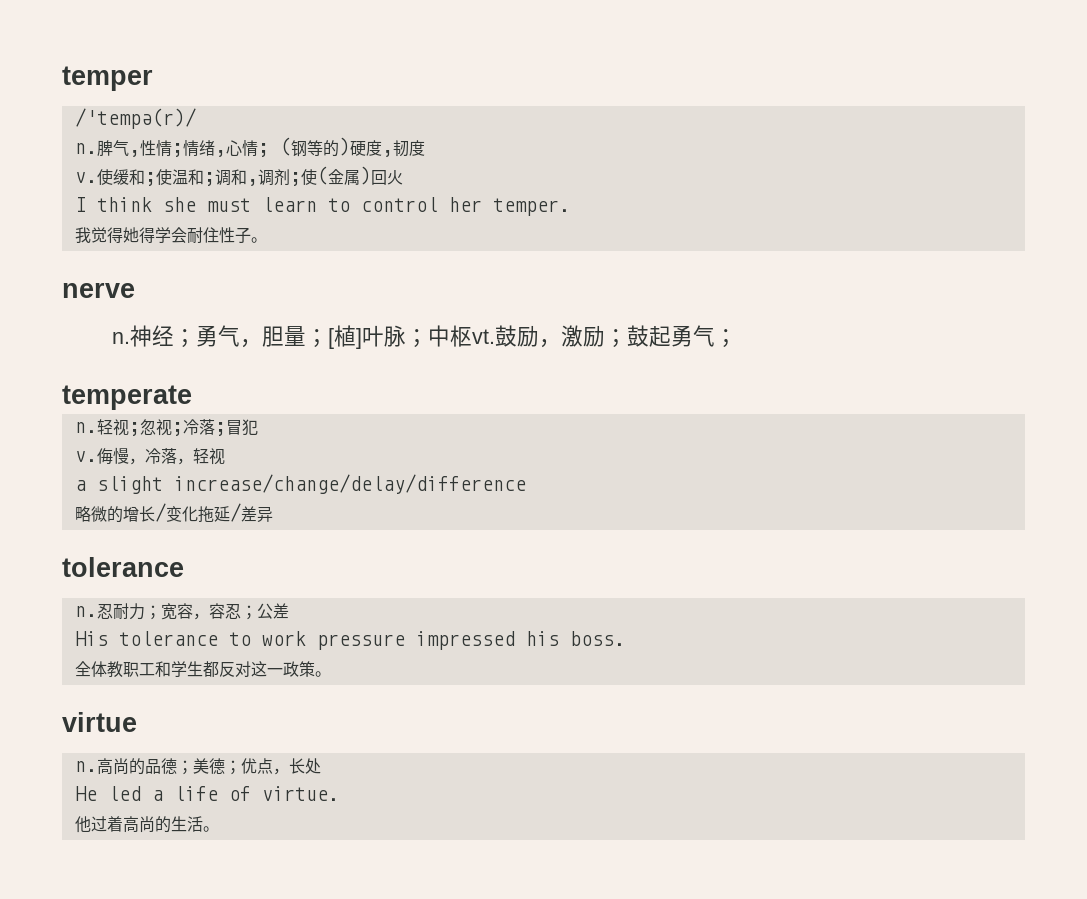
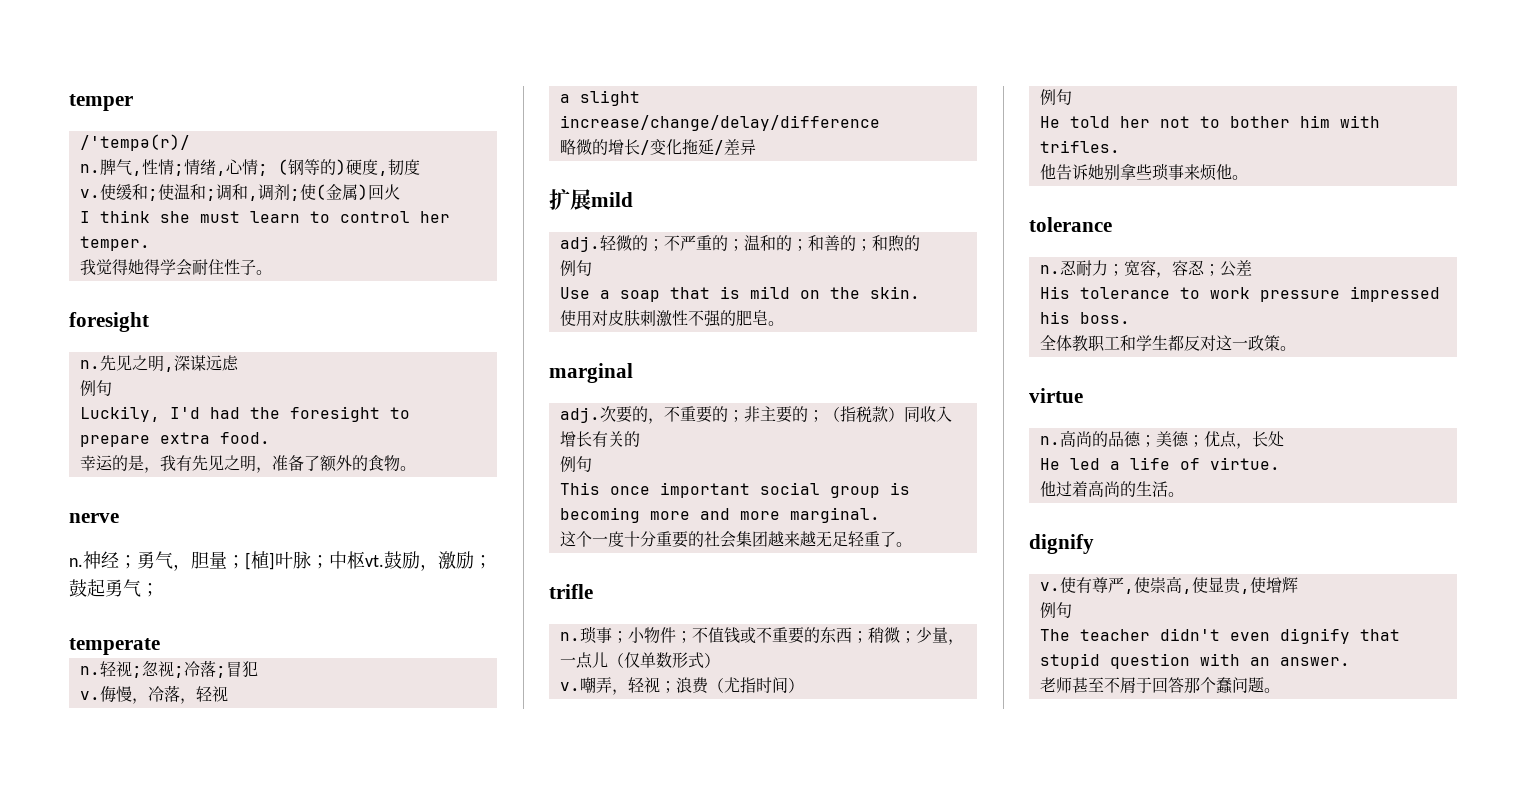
  我觉得她得学会耐住性子。
+ foresight
+ n.先见之明,深谋远虑
+ 例句
+ Luckily, I'd had the foresight to prepare extra food.
+ 幸运的是，我有先见之明，准备了额外的食物。
+ 扩展mild
+ adj.轻微的；不严重的；温和的；和善的；和煦的
+ 例句
+ Use a soap that is mild on the skin.
+ 使用对皮肤刺激性不强的肥皂。
+ marginal
+ adj.次要的，不重要的；非主要的；（指税款）同收入增长有关的
+ 例句
+ This once important social group is becoming more and more marginal.
+ 这个一度十分重要的社会集团越来越无足轻重了。
+ trifle
+ n.琐事；小物件；不值钱或不重要的东西；稍微；少量，一点儿（仅单数形式）
+ v.嘲弄，轻视；浪费（尤指时间）
+ 例句
+ He told her not to bother him with trifles.
+ 他告诉她别拿些琐事来烦他。
  他过着高尚的生活。
+ dignify
+ v.使有尊严,使崇高,使显贵,使增辉
+ 例句
+ The teacher didn't even dignify that stupid question with an answer.
+ 老师甚至不屑于回答那个蠢问题。

